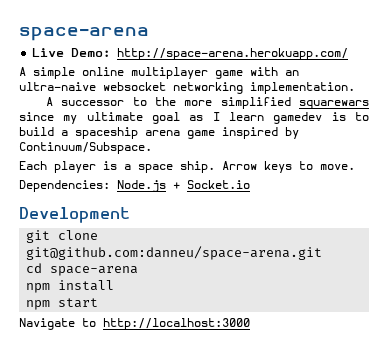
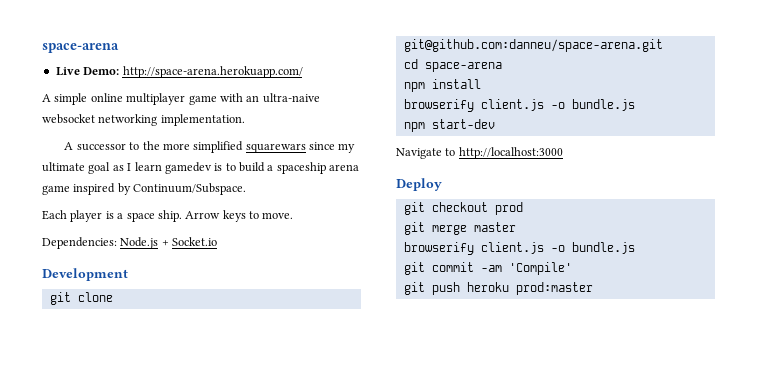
  npm install
- npm start
+ browserify client.js -o bundle.js
+ npm start-dev
+ Deploy
+ git checkout prod
+ git merge master
+ browserify client.js -o bundle.js
+ git commit -am 'Compile'
+ git push heroku prod:master

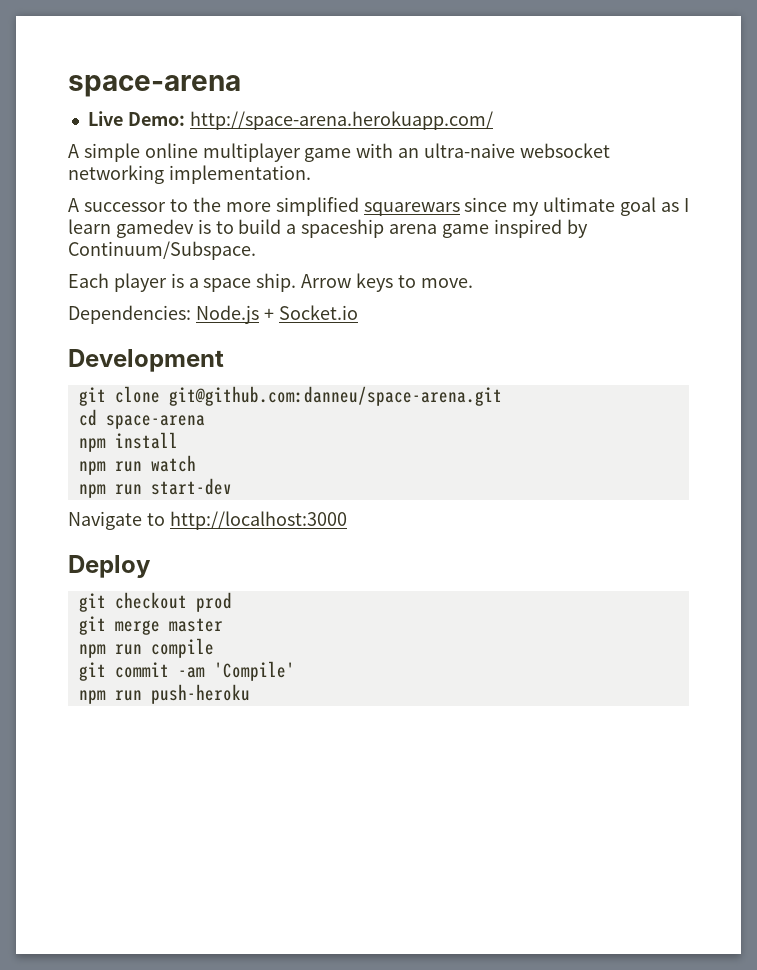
  npm install
- browserify client.js -o bundle.js
- npm start-dev
+ npm run watch
+ npm run start-dev
  git merge master
- browserify client.js -o bundle.js
+ npm run compile
- git push heroku prod:master
+ npm run push-heroku

